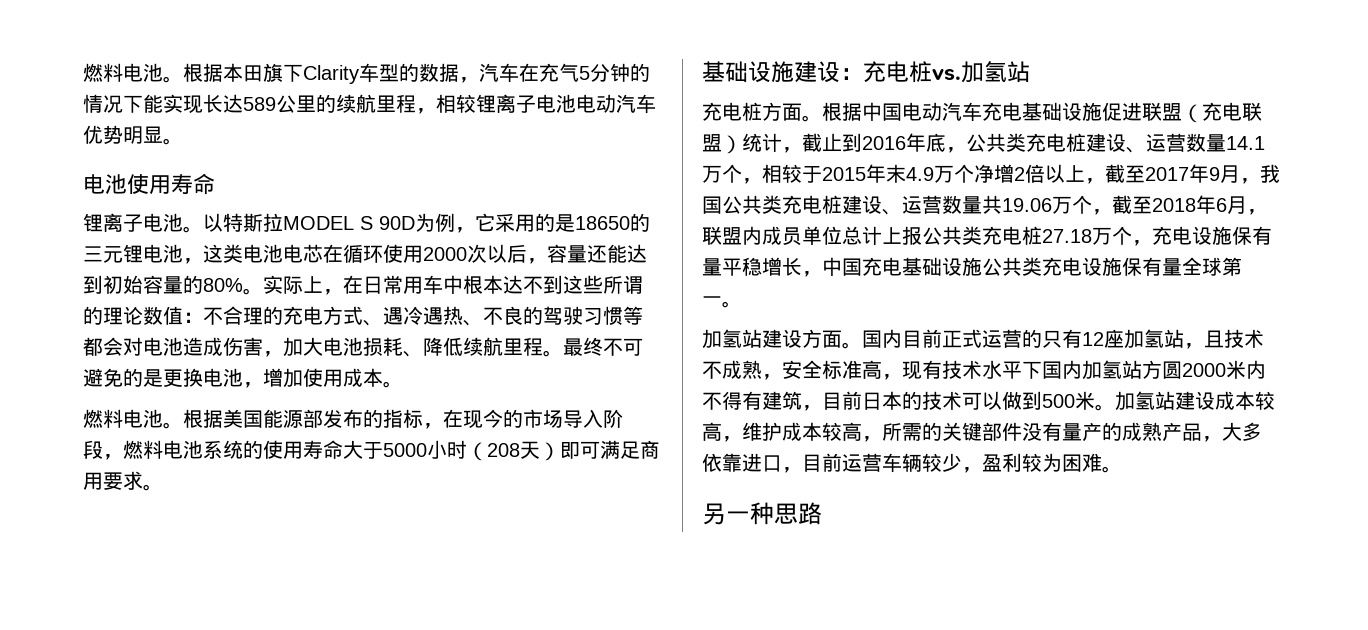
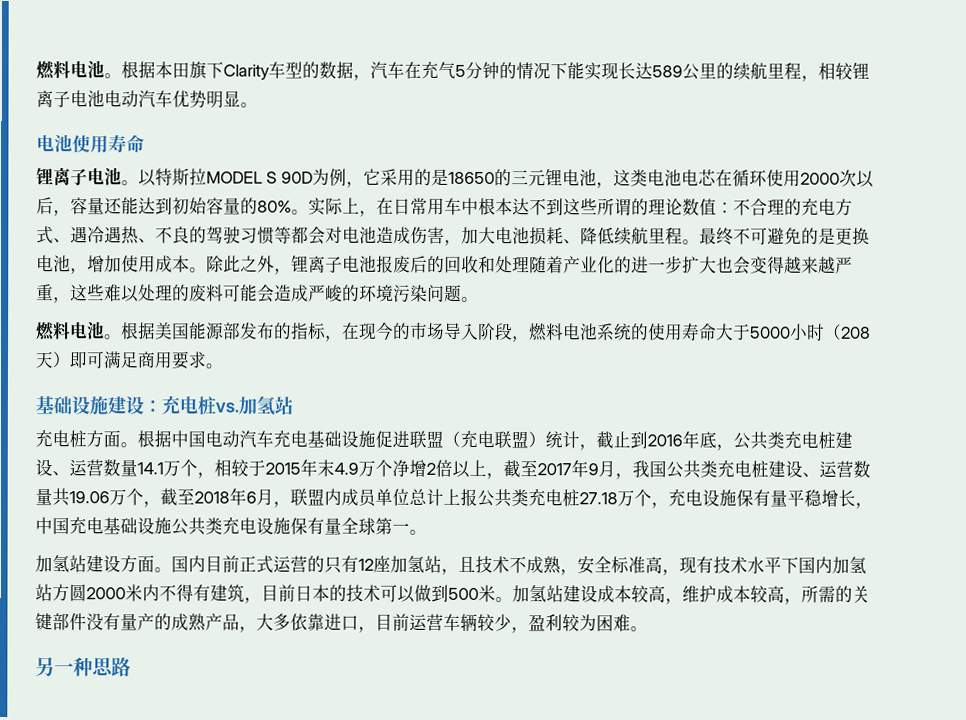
+ 除此之外，锂离子电池报废后的回收和处理随着产业化的进一步扩大也会变得越来越严重，这些难以处理的废料可能会造成严峻的环境污染问题。

